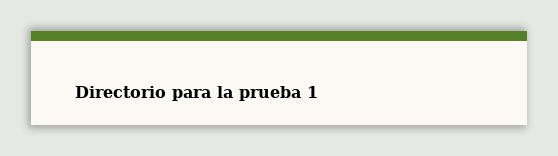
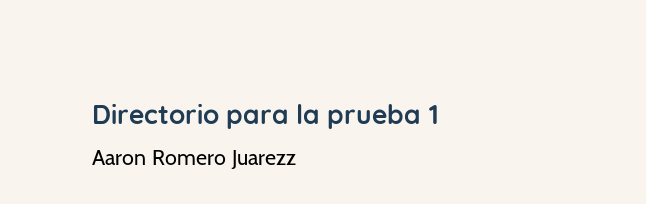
+ Aaron Romero Juarezz

